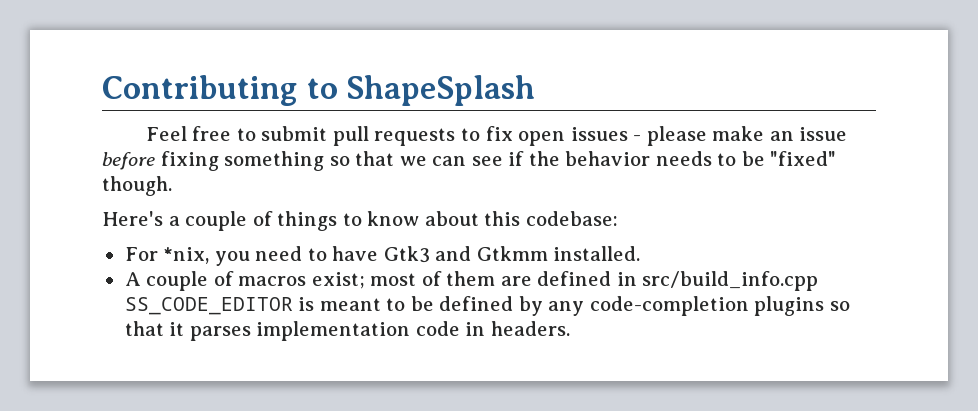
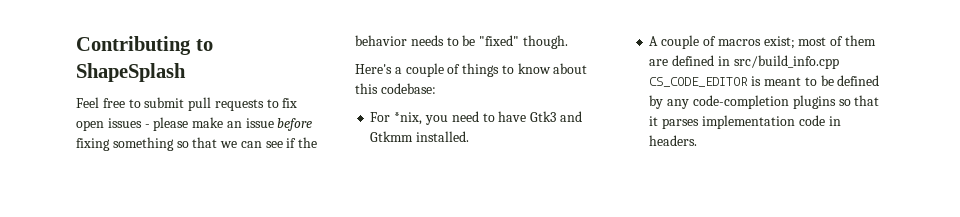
- A couple of macros exist; most of them are defined in src/build_info.cpp SS_CODE_EDITOR is meant to be defined by any code-completion plugins so that it parses implementation code in headers.
+ A couple of macros exist; most of them are defined in src/build_info.cpp CS_CODE_EDITOR is meant to be defined by any code-completion plugins so that it parses implementation code in headers.

